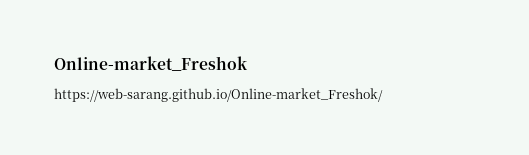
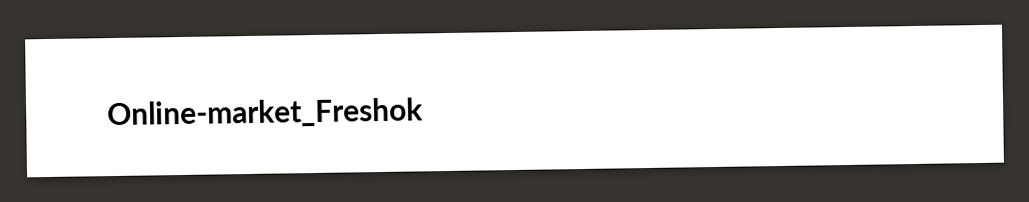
- https://web-sarang.github.io/Online-market_Freshok/

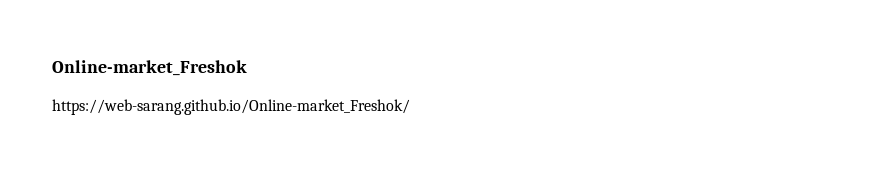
+ https://web-sarang.github.io/Online-market_Freshok/

